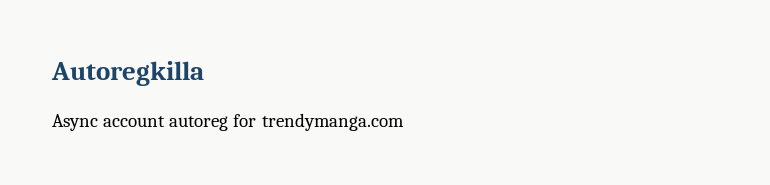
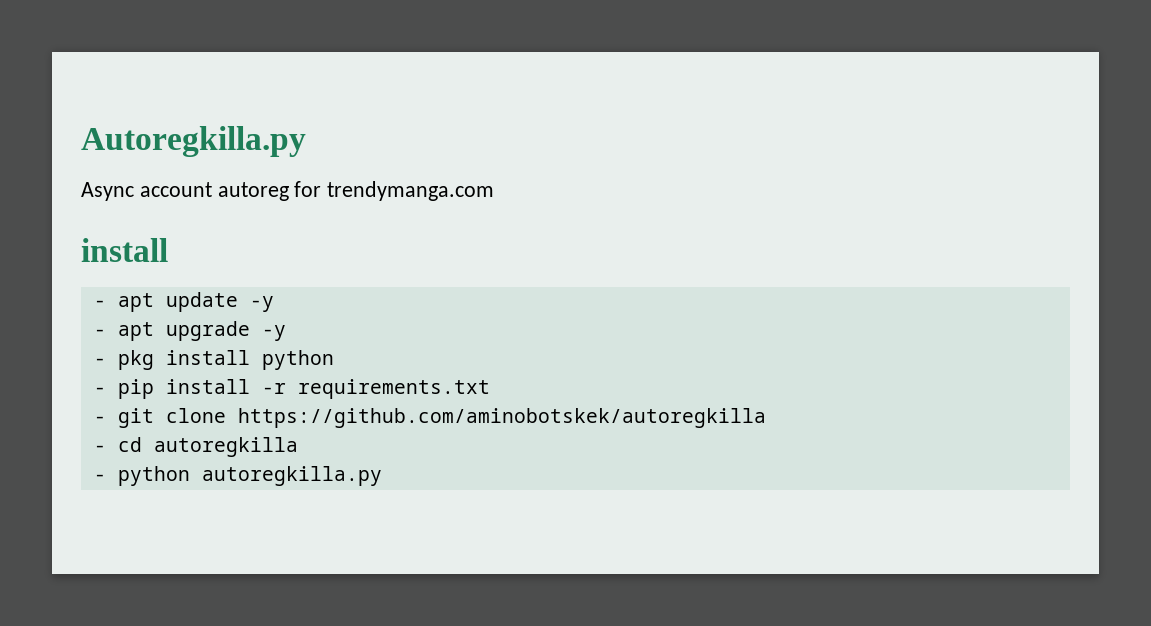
- Autoregkilla
+ Autoregkilla.py
  Async account autoreg for trendymanga.com
+ install
+ - apt update -y
+ - apt upgrade -y
+ - pkg install python
+ - pip install -r requirements.txt
+ - git clone https://github.com/aminobotskek/autoregkilla
+ - cd autoregkilla
+ - python autoregkilla.py

